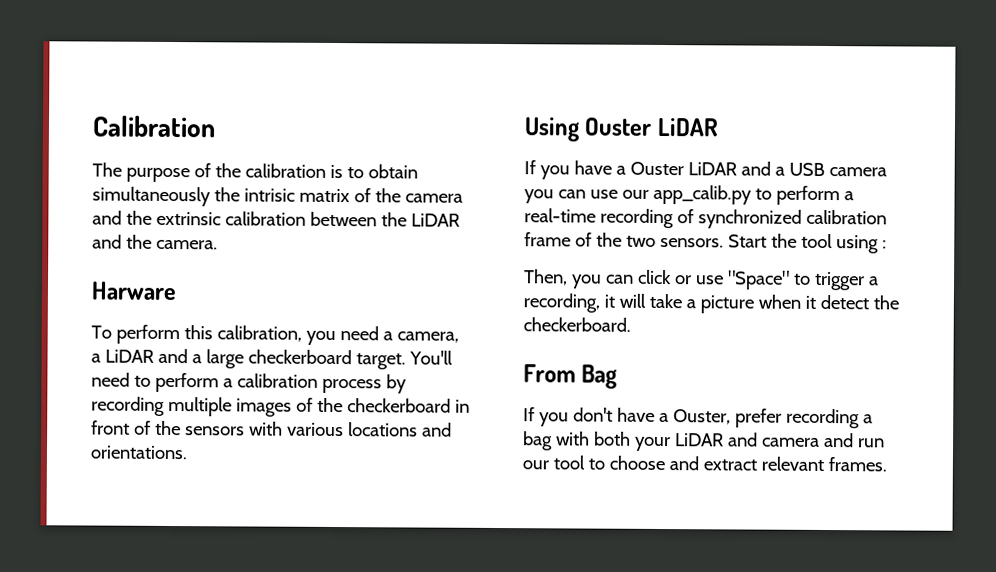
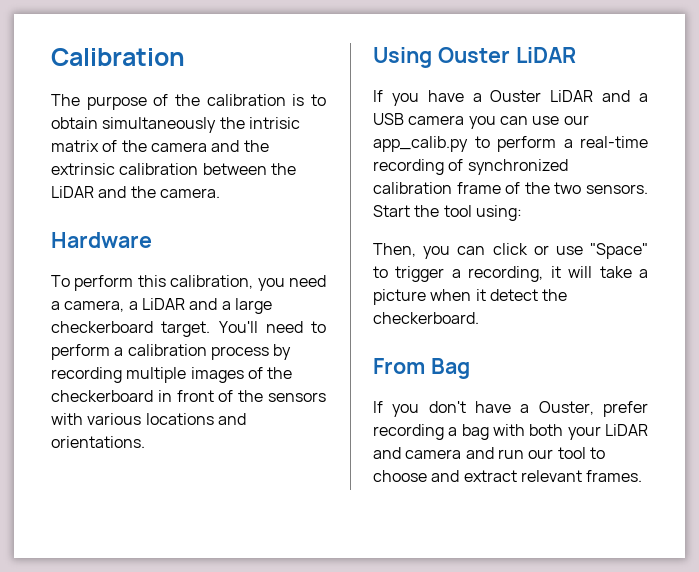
- Harware
+ Hardware
- Start the tool using :
+ Start the tool using:

